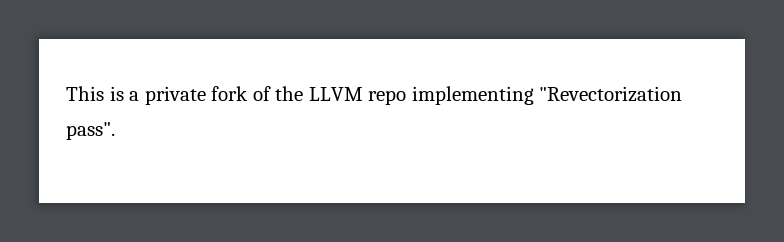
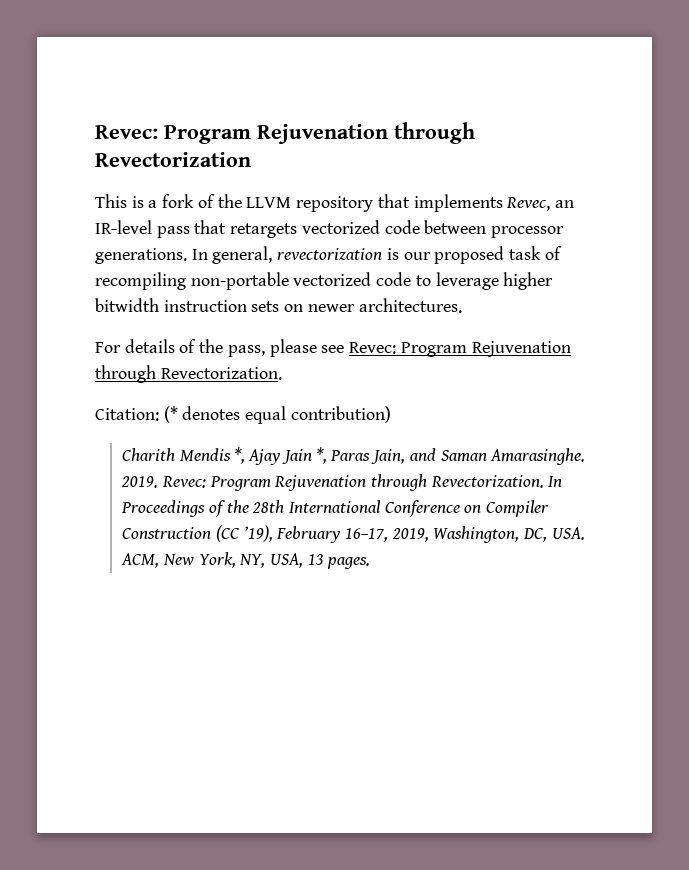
+ Revec: Program Rejuvenation through Revectorization
- This is a private fork of the LLVM repo implementing "Revectorization pass".
+ This is a fork of the LLVM repository that implements Revec, an IR-level pass that retargets vectorized code between processor generations. In general, revectorization is our proposed task of recompiling non-portable vectorized code to leverage higher bitwidth instruction sets on newer architectures.
+ For details of the pass, please see Revec: Program Rejuvenation through Revectorization.
+ Citation: (* denotes equal contribution)
+ Charith Mendis *, Ajay Jain *, Paras Jain, and Saman Amarasinghe. 2019. Revec: Program Rejuvenation through Revectorization. In Proceedings of the 28th International Conference on Compiler Construction (CC ’19), February 16–17, 2019, Washington, DC, USA. ACM, New York, NY, USA, 13 pages.

